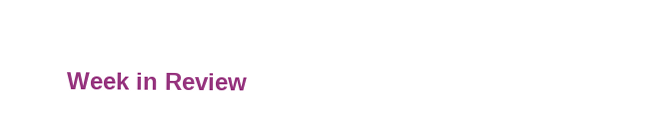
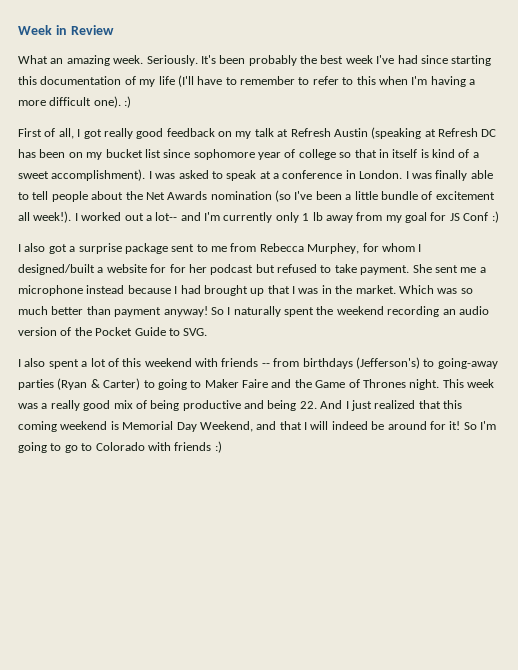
+ What an amazing week. Seriously. It's been probably the best week I've had since starting this documentation of my life (I'll have to remember to refer to this when I'm having a more difficult one). :)
+ First of all, I got really good feedback on my talk at Refresh Austin (speaking at Refresh DC has been on my bucket list since sophomore year of college so that in itself is kind of a sweet accomplishment). I was asked to speak at a conference in London. I was finally able to tell people about the Net Awards nomination (so I've been a little bundle of excitement all week!). I worked out a lot-- and I'm currently only 1 lb away from my goal for JS Conf :)
+ I also got a surprise package sent to me from Rebecca Murphey, for whom I designed/built a website for for her podcast but refused to take payment. She sent me a microphone instead because I had brought up that I was in the market. Which was so much better than payment anyway! So I naturally spent the weekend recording an audio version of the Pocket Guide to SVG.
+ I also spent a lot of this weekend with friends -- from birthdays (Jefferson's) to going-away parties (Ryan & Carter) to going to Maker Faire and the Game of Thrones night. This week was a really good mix of being productive and being 22. And I just realized that this coming weekend is Memorial Day Weekend, and that I will indeed be around for it! So I'm going to go to Colorado with friends :)

